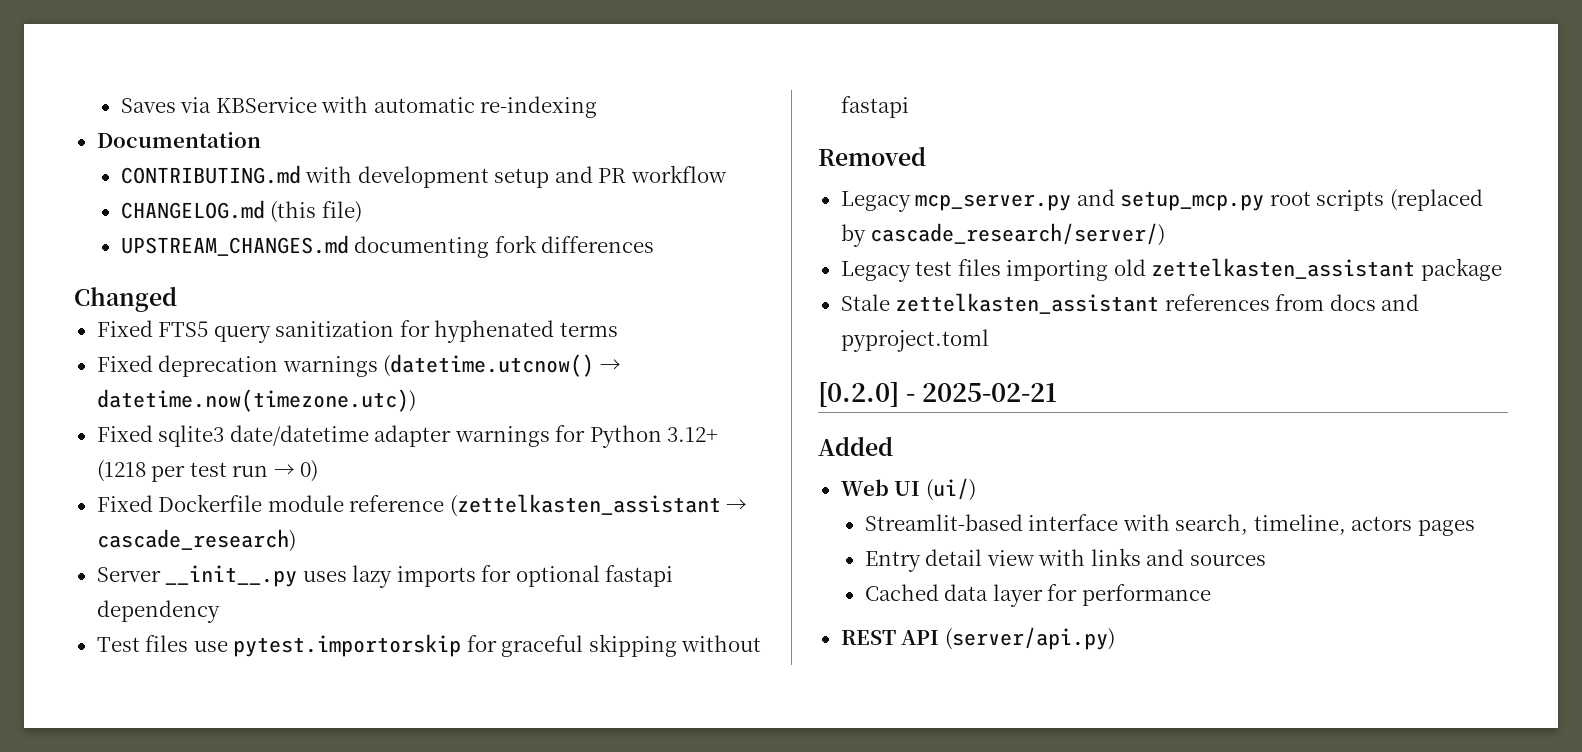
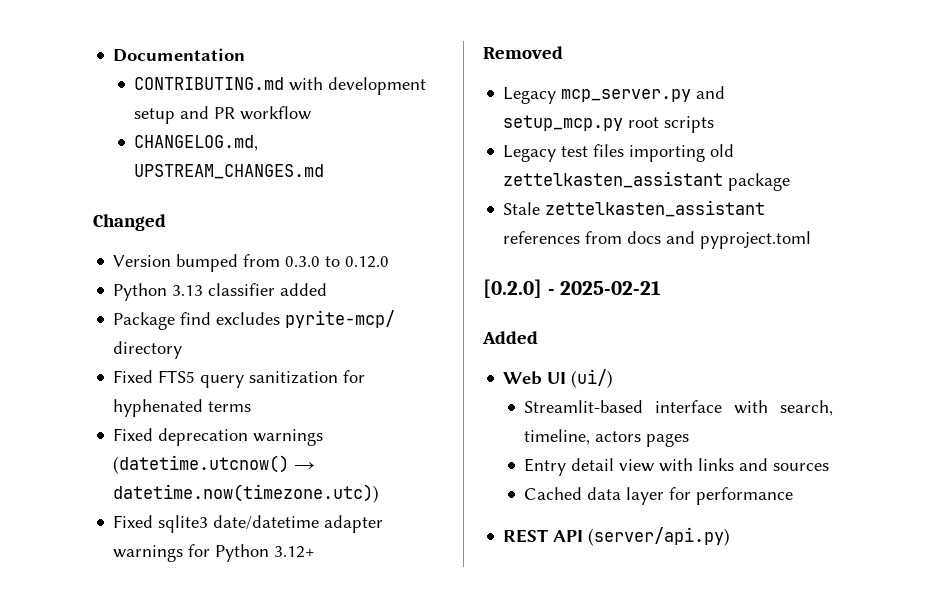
- Saves via KBService with automatic re-indexing
- CHANGELOG.md (this file)
- UPSTREAM_CHANGES.md documenting fork differences
+ CHANGELOG.md, UPSTREAM_CHANGES.md
  Changed
+ Version bumped from 0.3.0 to 0.12.0
+ Python 3.13 classifier added
+ Package find excludes pyrite-mcp/ directory
- Fixed sqlite3 date/datetime adapter warnings for Python 3.12+ (1218 per test run → 0)
- Fixed Dockerfile module reference (zettelkasten_assistant → cascade_research)
- Server __init__.py uses lazy imports for optional fastapi dependency
- Test files use pytest.importorskip for graceful skipping without fastapi
+ Fixed sqlite3 date/datetime adapter warnings for Python 3.12+
- Legacy mcp_server.py and setup_mcp.py root scripts (replaced by cascade_research/server/)
+ Legacy mcp_server.py and setup_mcp.py root scripts

